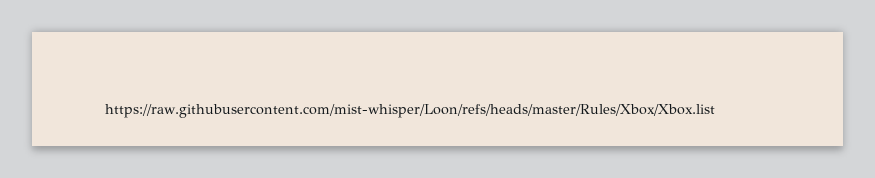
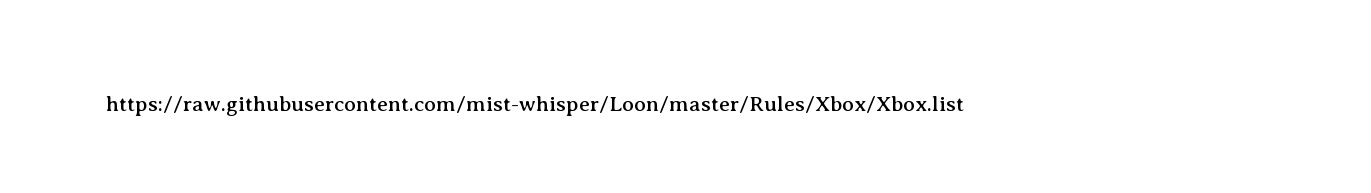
- https://raw.githubusercontent.com/mist-whisper/Loon/refs/heads/master/Rules/Xbox/Xbox.list
+ https://raw.githubusercontent.com/mist-whisper/Loon/master/Rules/Xbox/Xbox.list

